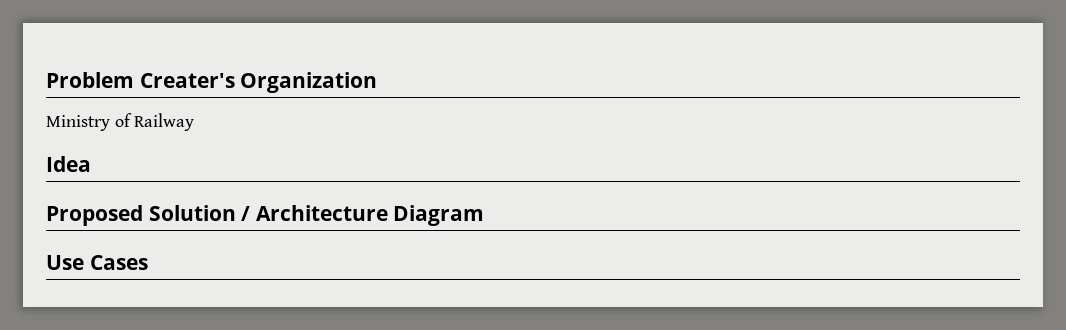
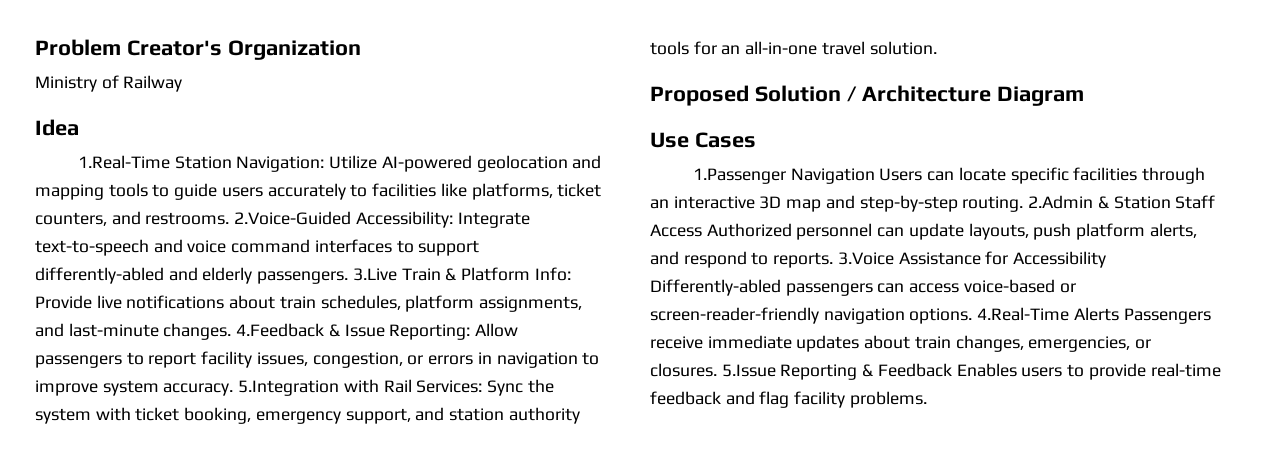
- Problem Creater's Organization
+ Problem Creator's Organization
+ 1.Real-Time Station Navigation: Utilize AI-powered geolocation and mapping tools to guide users accurately to facilities like platforms, ticket counters, and restrooms. 2.Voice-Guided Accessibility: Integrate text-to-speech and voice command interfaces to support differently-abled and elderly passengers. 3.Live Train & Platform Info: Provide live notifications about train schedules, platform assignments, and last-minute changes. 4.Feedback & Issue Reporting: Allow passengers to report facility issues, congestion, or errors in navigation to improve system accuracy. 5.Integration with Rail Services: Sync the system with ticket booking, emergency support, and station authority tools for an all-in-one travel solution.
+ 1.Passenger Navigation Users can locate specific facilities through an interactive 3D map and step-by-step routing. 2.Admin & Station Staff Access Authorized personnel can update layouts, push platform alerts, and respond to reports. 3.Voice Assistance for Accessibility Differently-abled passengers can access voice-based or screen-reader-friendly navigation options. 4.Real-Time Alerts Passengers receive immediate updates about train changes, emergencies, or closures. 5.Issue Reporting & Feedback Enables users to provide real-time feedback and flag facility problems.

